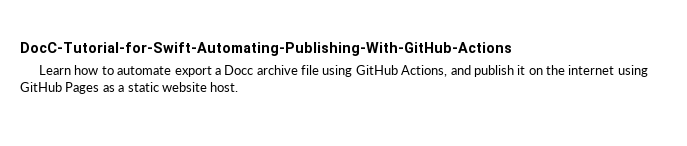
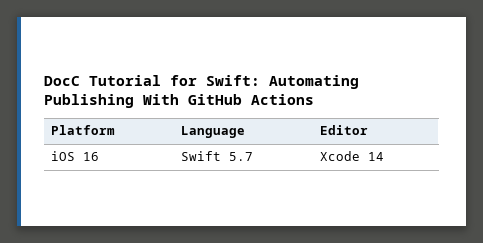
- DocC-Tutorial-for-Swift-Automating-Publishing-With-GitHub-Actions
- Learn how to automate export a Docc archive file using GitHub Actions, and publish it on the internet using GitHub Pages as a static website host.
+ DocC Tutorial for Swift: Automating Publishing With GitHub Actions
+ Platform | Language | Editor
+ iOS 16 | Swift 5.7 | Xcode 14

